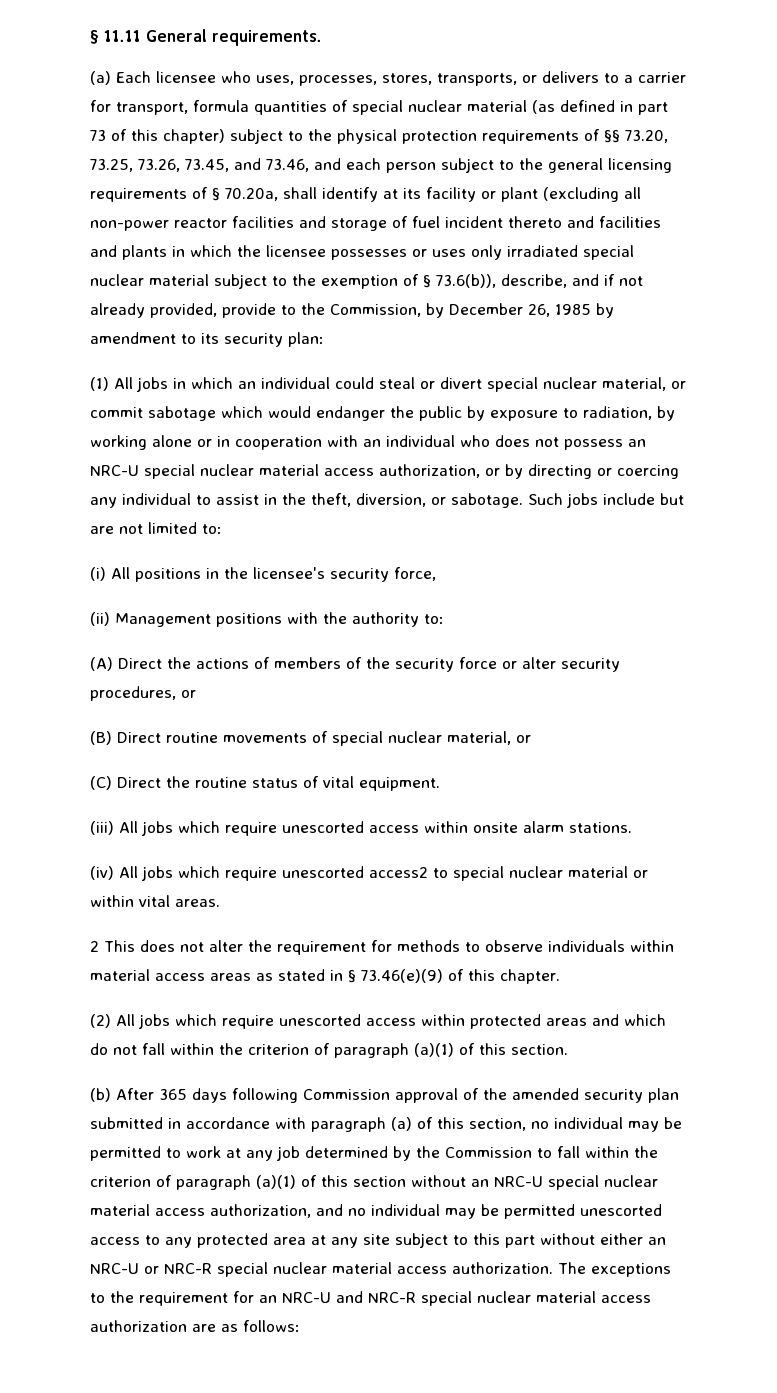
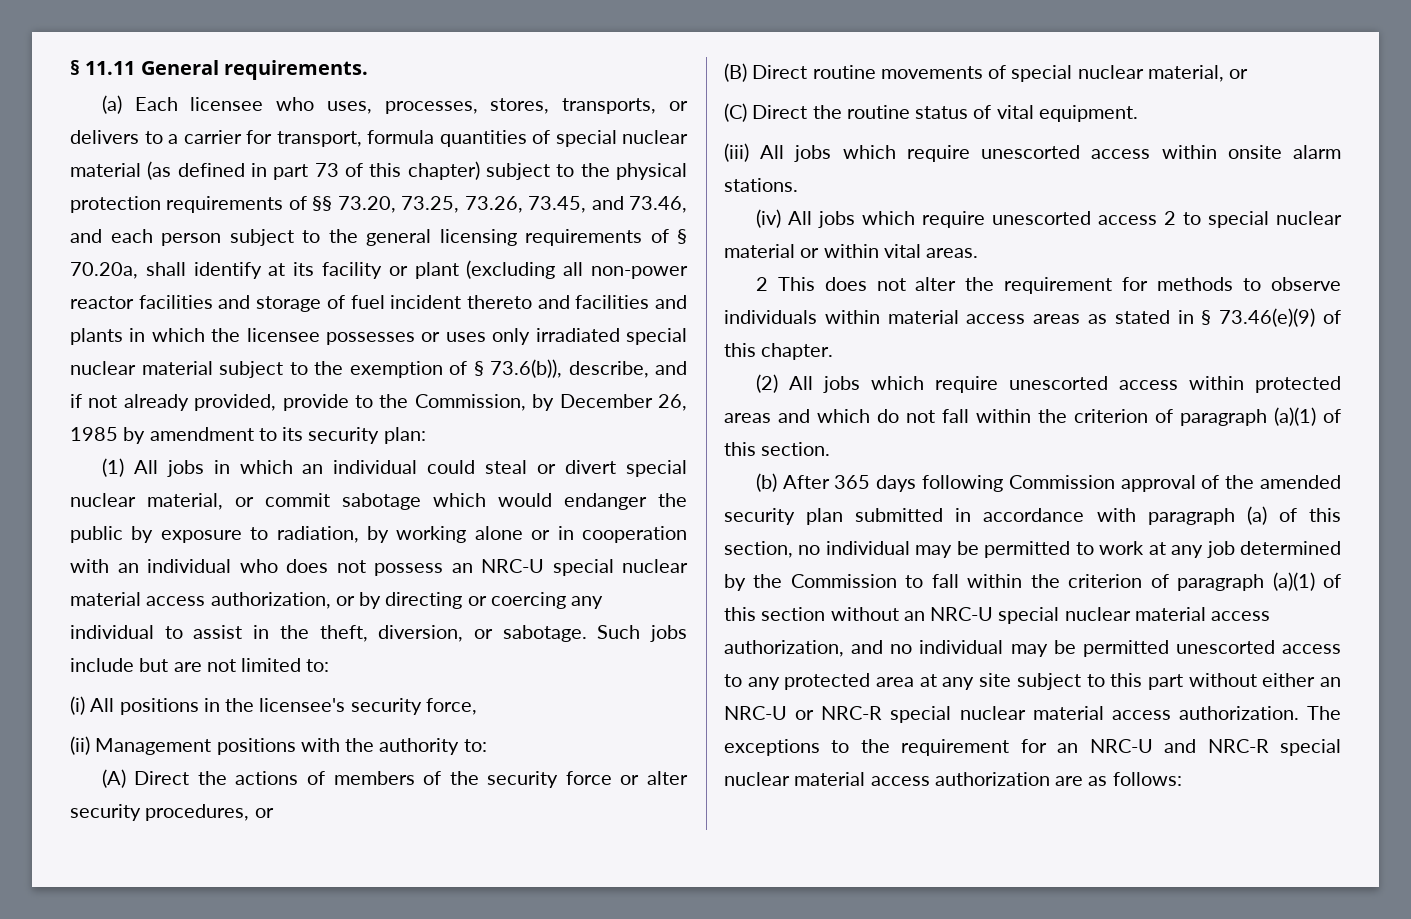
- (iv) All jobs which require unescorted access2 to special nuclear material or within vital areas.
+ (iv) All jobs which require unescorted access 2 to special nuclear material or within vital areas.

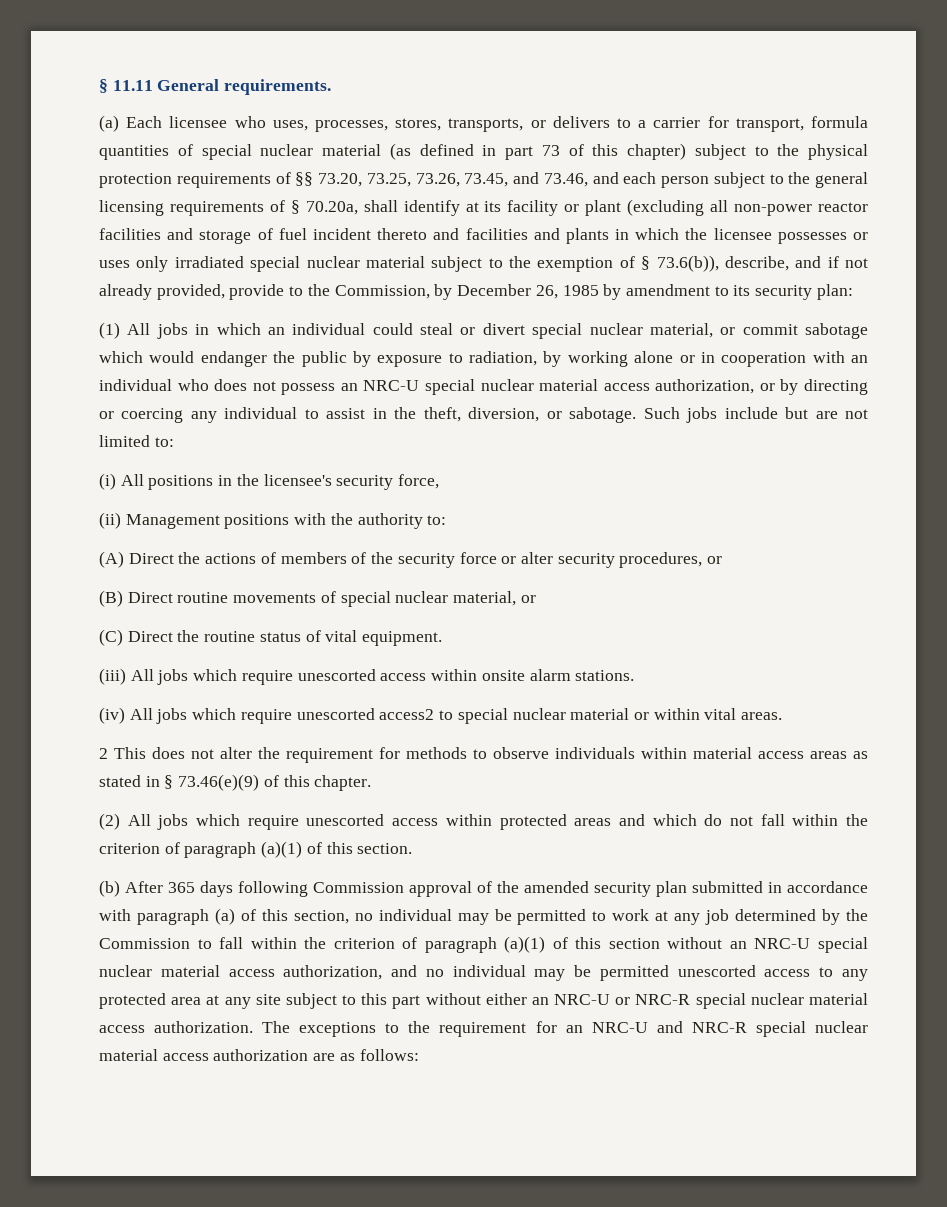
- (iv) All jobs which require unescorted access 2 to special nuclear material or within vital areas.
+ (iv) All jobs which require unescorted access2 to special nuclear material or within vital areas.

